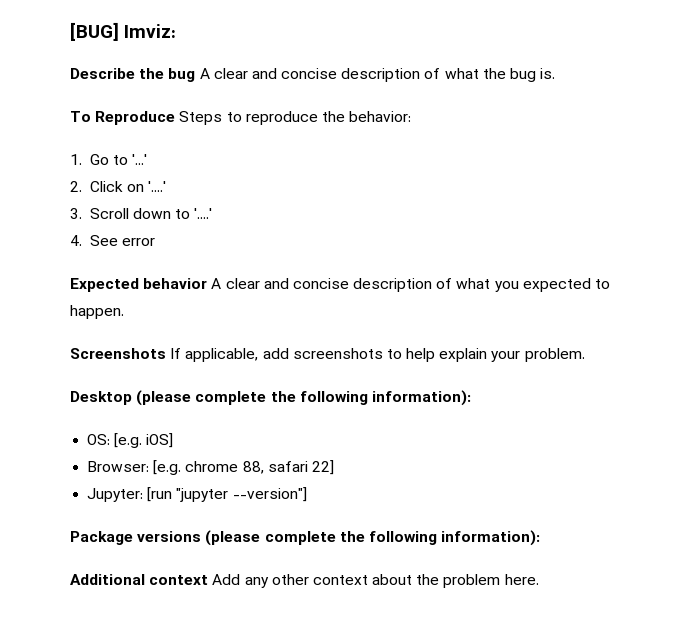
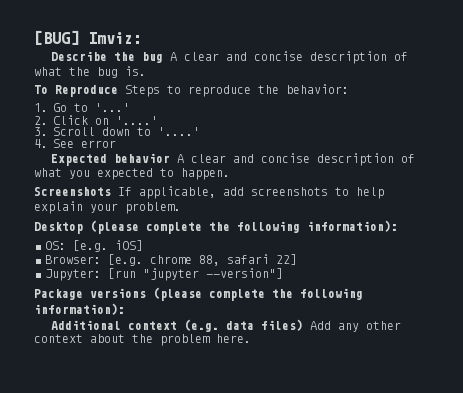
- Additional context Add any other context about the problem here.
+ Additional context (e.g. data files) Add any other context about the problem here.

